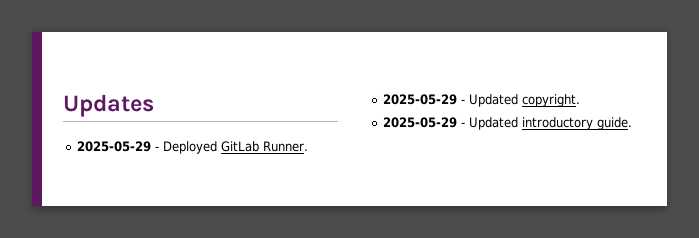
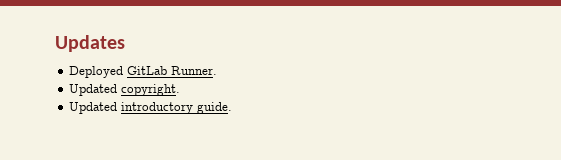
- 2025-05-29 - Deployed GitLab Runner.
+ Deployed GitLab Runner.
- 2025-05-29 - Updated copyright.
+ Updated copyright.
- 2025-05-29 - Updated introductory guide.
+ Updated introductory guide.

